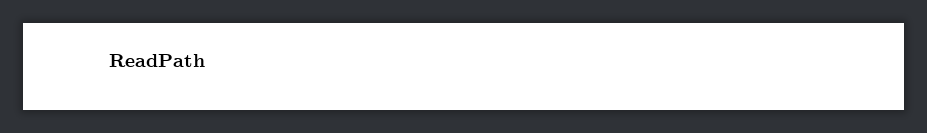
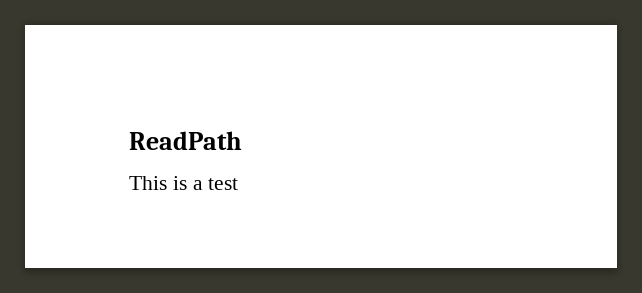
+ This is a test

